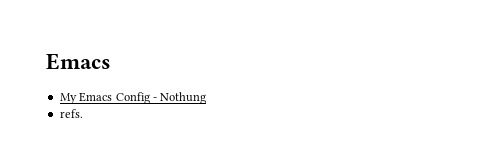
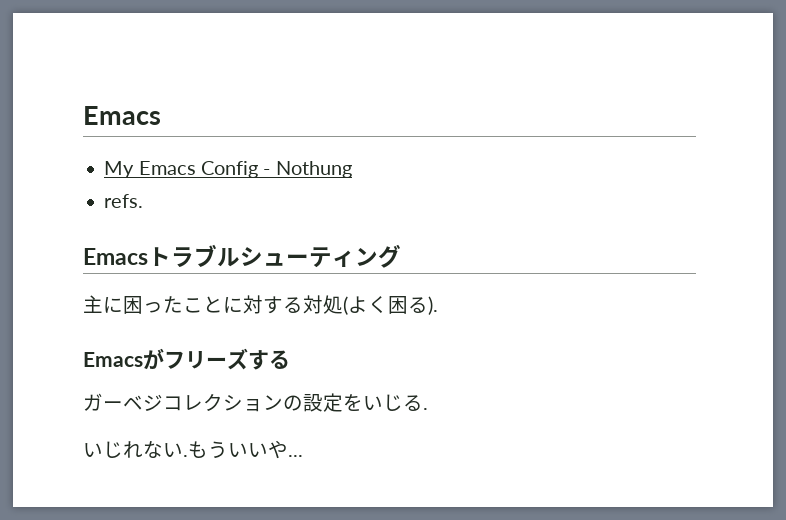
+ Emacsトラブルシューティング
+ 主に困ったことに対する対処(よく困る).
+ Emacsがフリーズする
+ ガーベジコレクションの設定をいじる.
+ いじれない.もういいや...

